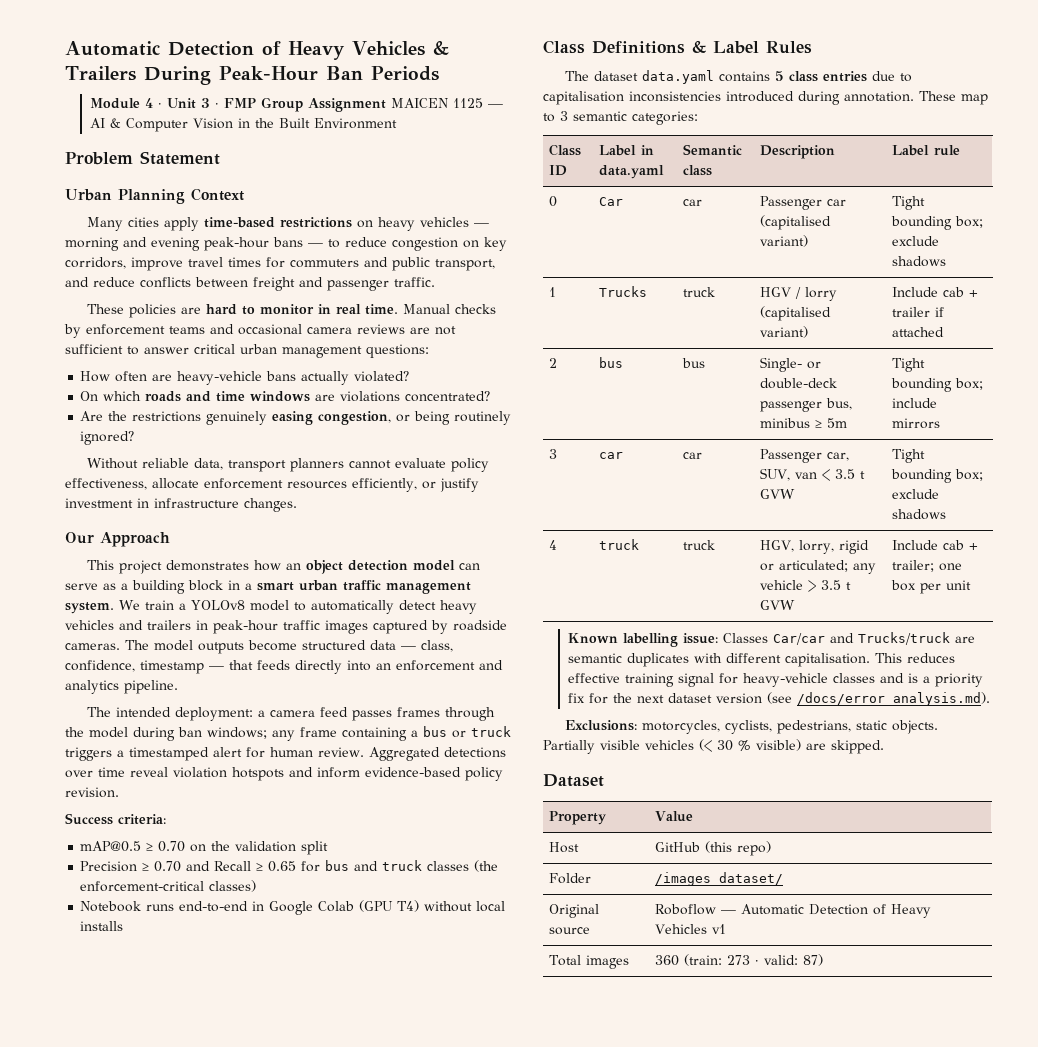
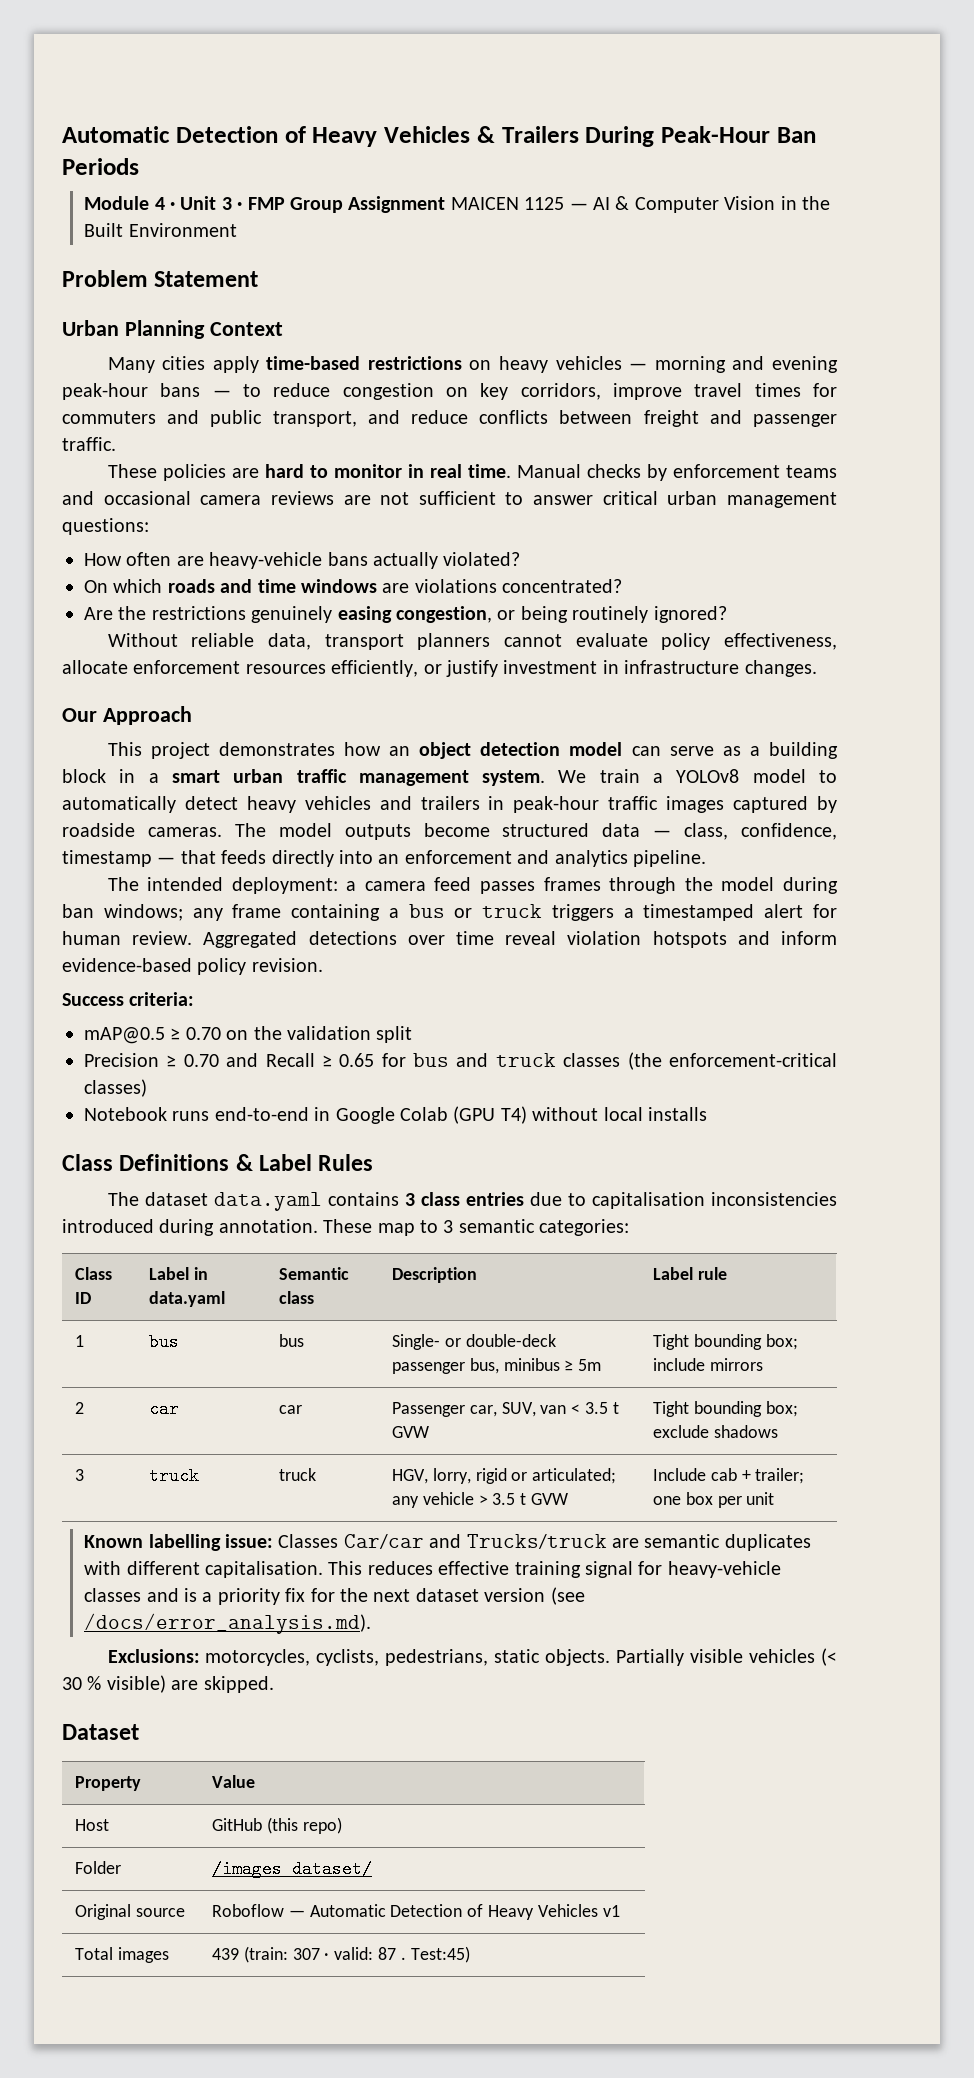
- The dataset data.yaml contains 5 class entries due to capitalisation inconsistencies introduced during annotation.
+ The dataset data.yaml contains 3 class entries due to capitalisation inconsistencies introduced during annotation.
- 0 | Car | car | Passenger car (capitalised variant) | Tight bounding box; exclude shadows
- 1 | Trucks | truck | HGV / lorry (capitalised variant) | Include cab + trailer if attached
- 2 | bus | bus | Single- or double-deck passenger bus, minibus ≥ 5m | Tight bounding box; include mirrors
+ 1 | bus | bus | Single- or double-deck passenger bus, minibus ≥ 5m | Tight bounding box; include mirrors
- 3 | car | car | Passenger car, SUV, van < 3.5 t GVW | Tight bounding box; exclude shadows
+ 2 | car | car | Passenger car, SUV, van < 3.5 t GVW | Tight bounding box; exclude shadows
- 4 | truck | truck | HGV, lorry, rigid or articulated; any vehicle > 3.5 t GVW | Include cab + trailer; one box per unit
+ 3 | truck | truck | HGV, lorry, rigid or articulated; any vehicle > 3.5 t GVW | Include cab + trailer; one box per unit
- Total images | 360 (train: 273 · valid: 87)
+ Total images | 439 (train: 307 · valid: 87 . Test:45)

